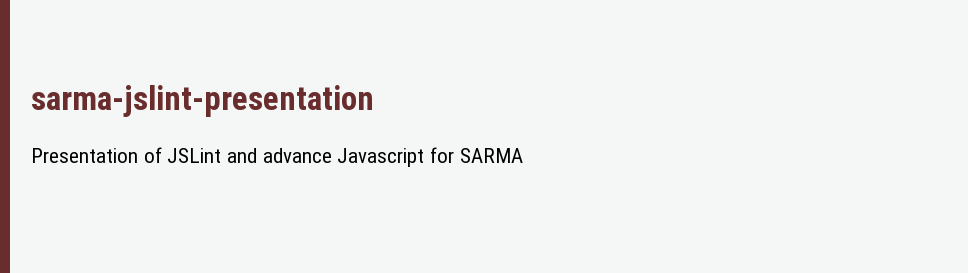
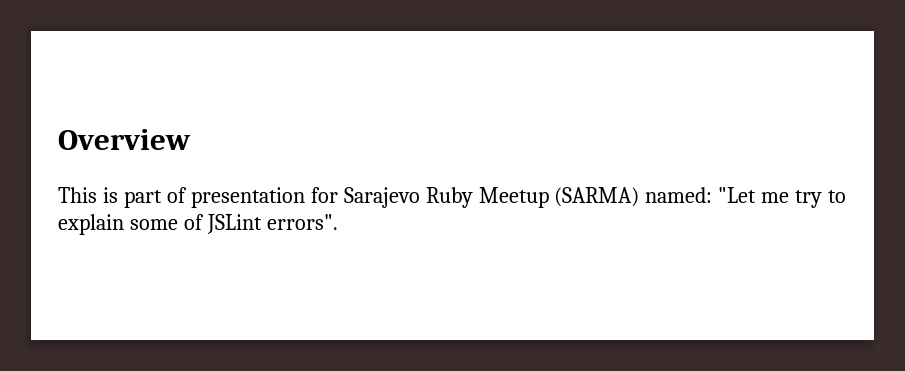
- sarma-jslint-presentation
- Presentation of JSLint and advance Javascript for SARMA
+ Overview
+ This is part of presentation for Sarajevo Ruby Meetup (SARMA) named: "Let me try to explain some of JSLint errors".

